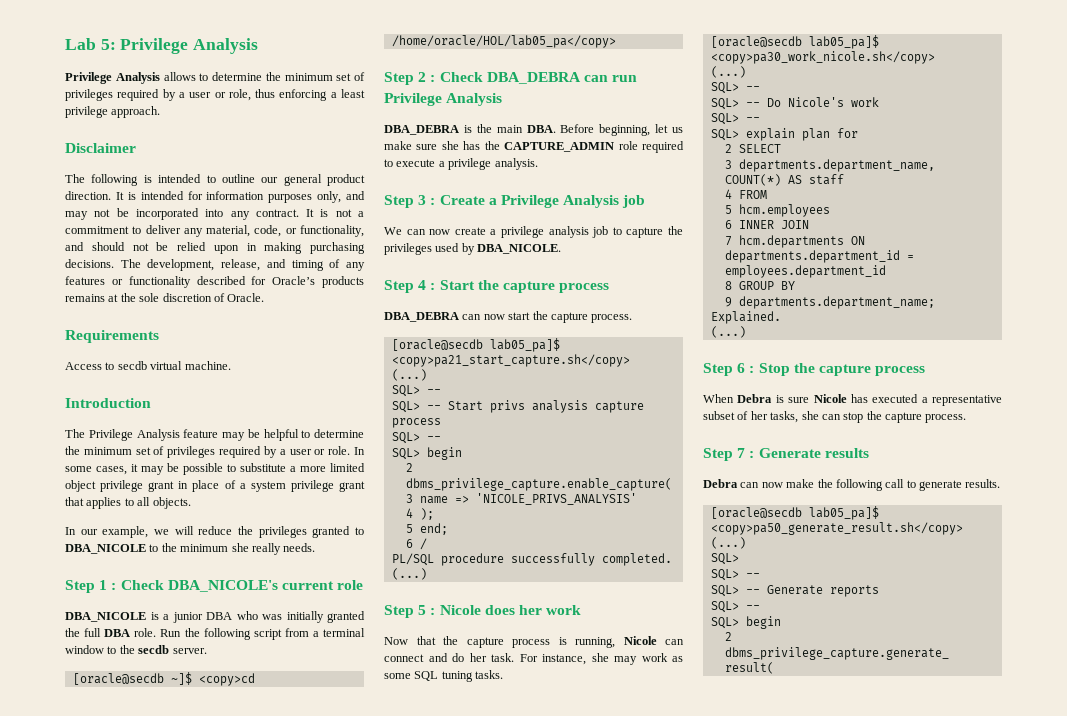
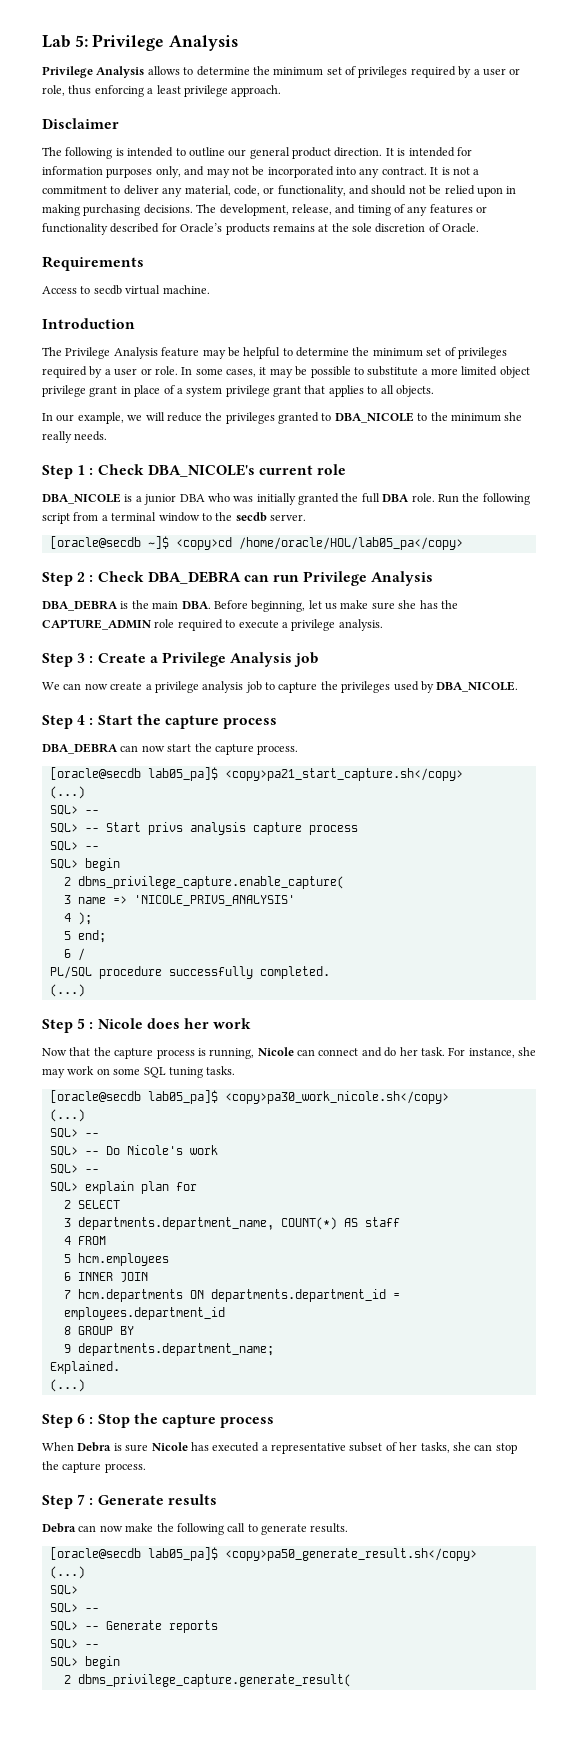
- For instance, she may work as some SQL tuning tasks.
+ For instance, she may work on some SQL tuning tasks.

